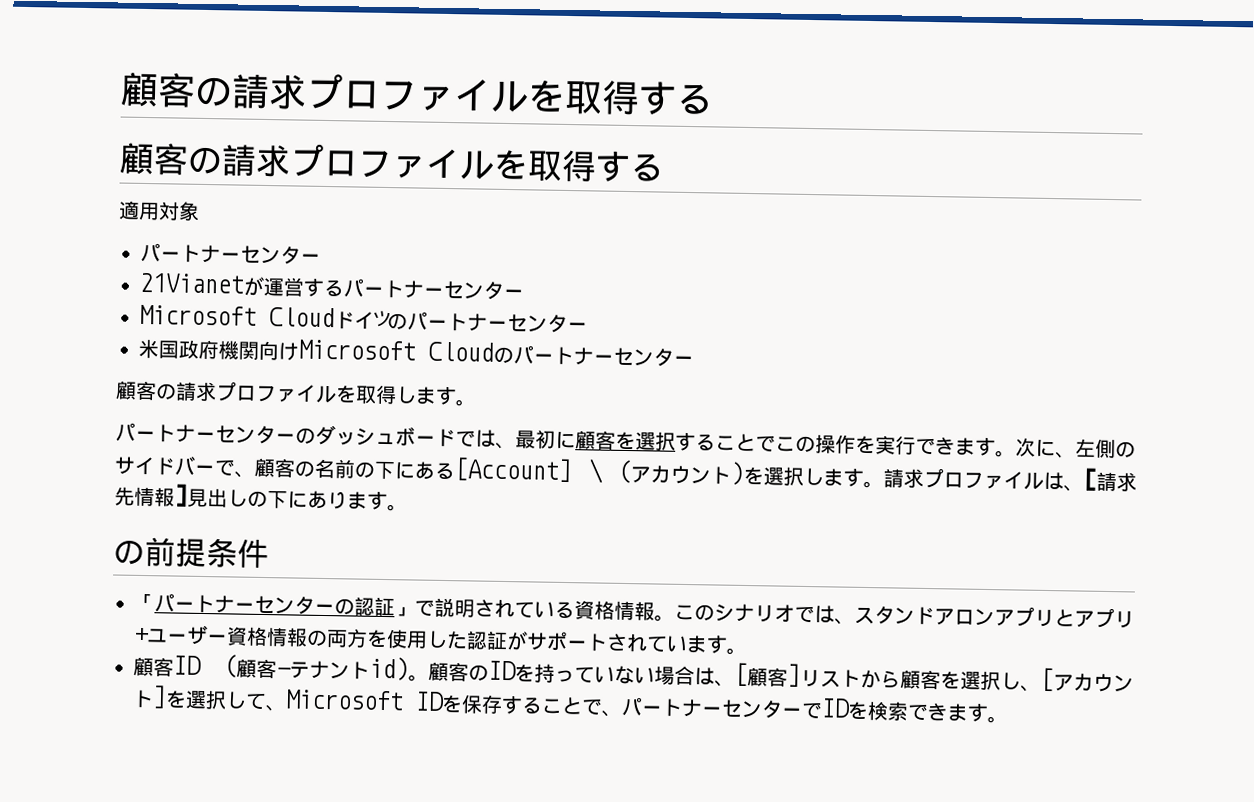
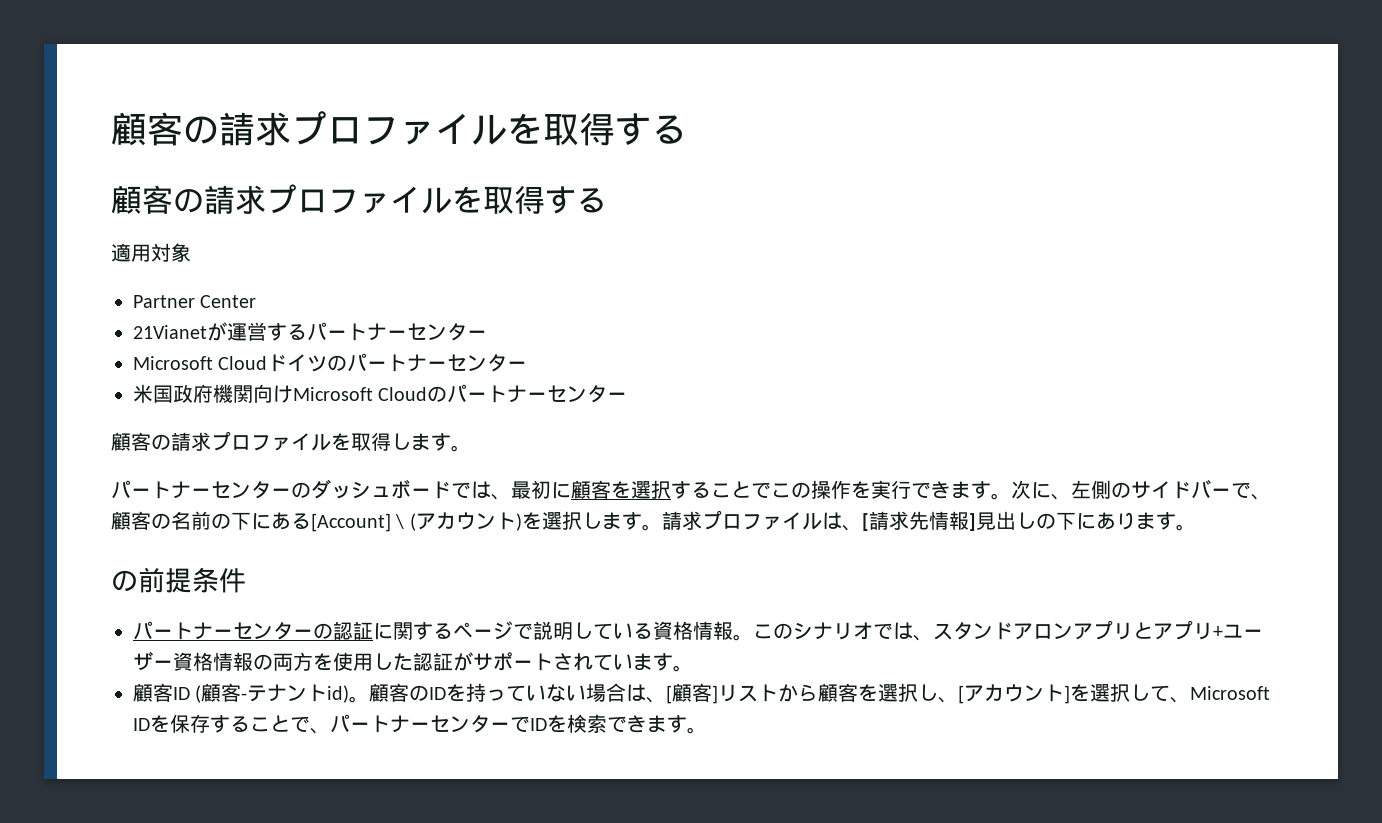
  適用対象
- パートナーセンター
+ Partner Center
- 「パートナーセンターの認証」で説明されている資格情報。
+ パートナーセンターの認証に関するページで説明している資格情報。

